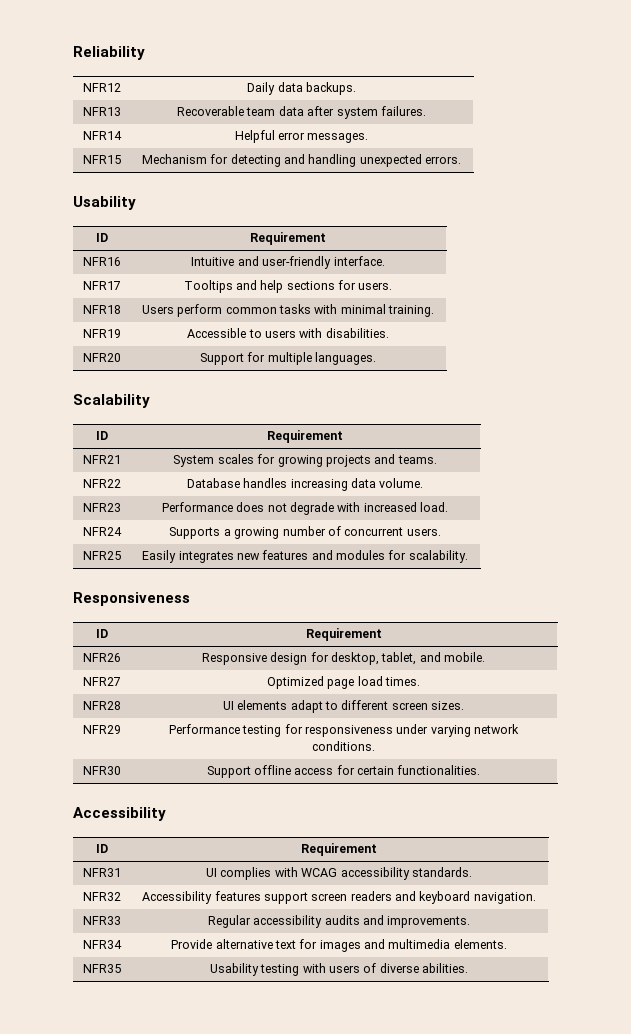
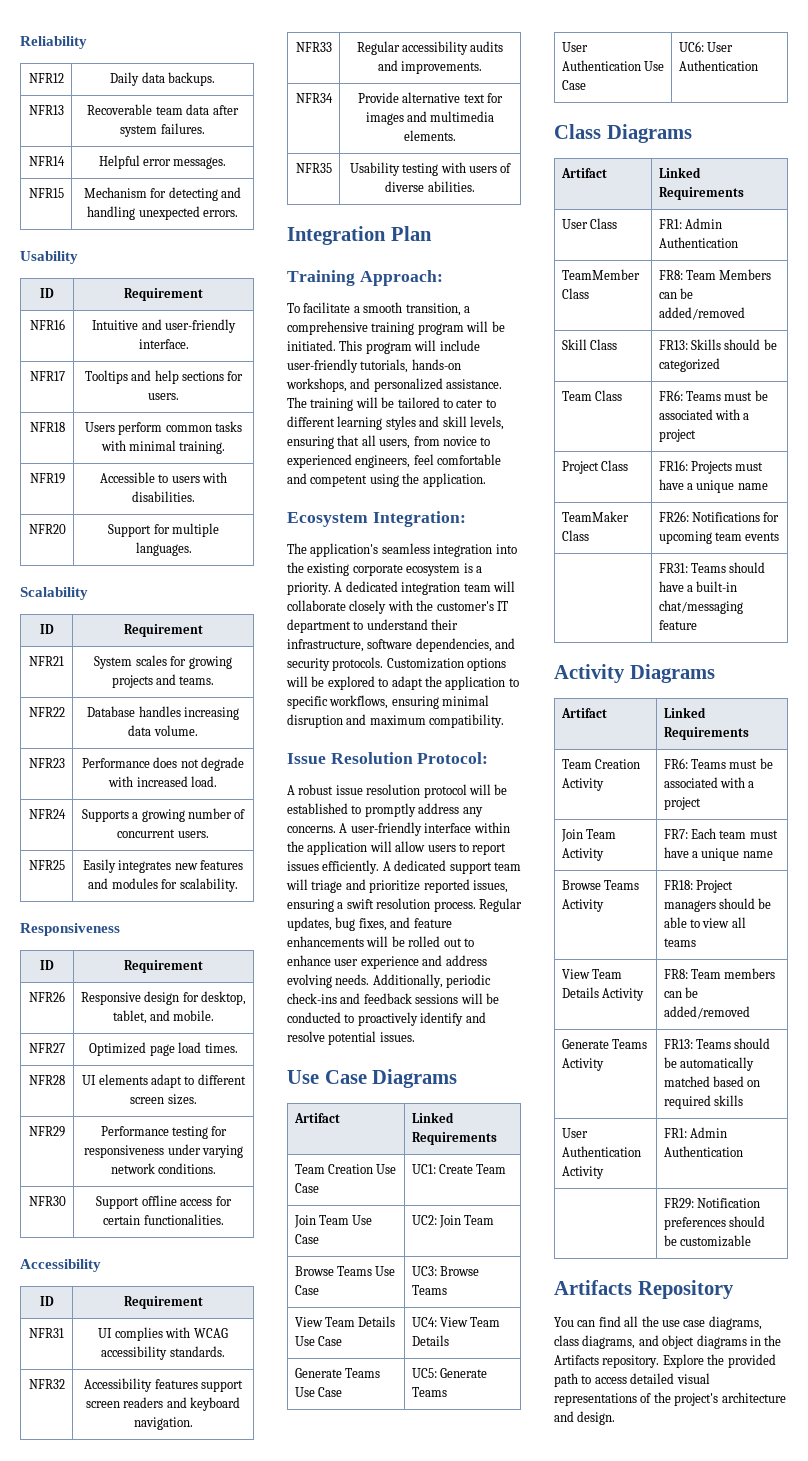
+ Integration Plan
+ Training Approach:
+ To facilitate a smooth transition, a comprehensive training program will be initiated. This program will include user-friendly tutorials, hands-on workshops, and personalized assistance. The training will be tailored to cater to different learning styles and skill levels, ensuring that all users, from novice to experienced engineers, feel comfortable and competent using the application.
+ Ecosystem Integration:
+ The application's seamless integration into the existing corporate ecosystem is a priority. A dedicated integration team will collaborate closely with the customer's IT department to understand their infrastructure, software dependencies, and security protocols. Customization options will be explored to adapt the application to specific workflows, ensuring minimal disruption and maximum compatibility.
+ Issue Resolution Protocol:
+ A robust issue resolution protocol will be established to promptly address any concerns. A user-friendly interface within the application will allow users to report issues efficiently. A dedicated support team will triage and prioritize reported issues, ensuring a swift resolution process. Regular updates, bug fixes, and feature enhancements will be rolled out to enhance user experience and address evolving needs. Additionally, periodic check-ins and feedback sessions will be conducted to proactively identify and resolve potential issues.
+ Use Case Diagrams
+ Artifact | Linked Requirements
+ Team Creation Use Case | UC1: Create Team
+ Join Team Use Case | UC2: Join Team
+ Browse Teams Use Case | UC3: Browse Teams
+ View Team Details Use Case | UC4: View Team Details
+ Generate Teams Use Case | UC5: Generate Teams
+ User Authentication Use Case | UC6: User Authentication
+ Class Diagrams
+ Artifact | Linked Requirements
+ User Class | FR1: Admin Authentication
+ TeamMember Class | FR8: Team Members can be added/removed
+ Skill Class | FR13: Skills should be categorized
+ Team Class | FR6: Teams must be associated with a project
+ Project Class | FR16: Projects must have a unique name
+ TeamMaker Class | FR26: Notifications for upcoming team events
+ | FR31: Teams should have a built-in chat/messaging feature
+ Activity Diagrams
+ Artifact | Linked Requirements
+ Team Creation Activity | FR6: Teams must be associated with a project
+ Join Team Activity | FR7: Each team must have a unique name
+ Browse Teams Activity | FR18: Project managers should be able to view all teams
+ View Team Details Activity | FR8: Team members can be added/removed
+ Generate Teams Activity | FR13: Teams should be automatically matched based on required skills
+ User Authentication Activity | FR1: Admin Authentication
+ | FR29: Notification preferences should be customizable
+ Artifacts Repository
+ You can find all the use case diagrams, class diagrams, and object diagrams in the Artifacts repository. Explore the provided path to access detailed visual representations of the project's architecture and design.

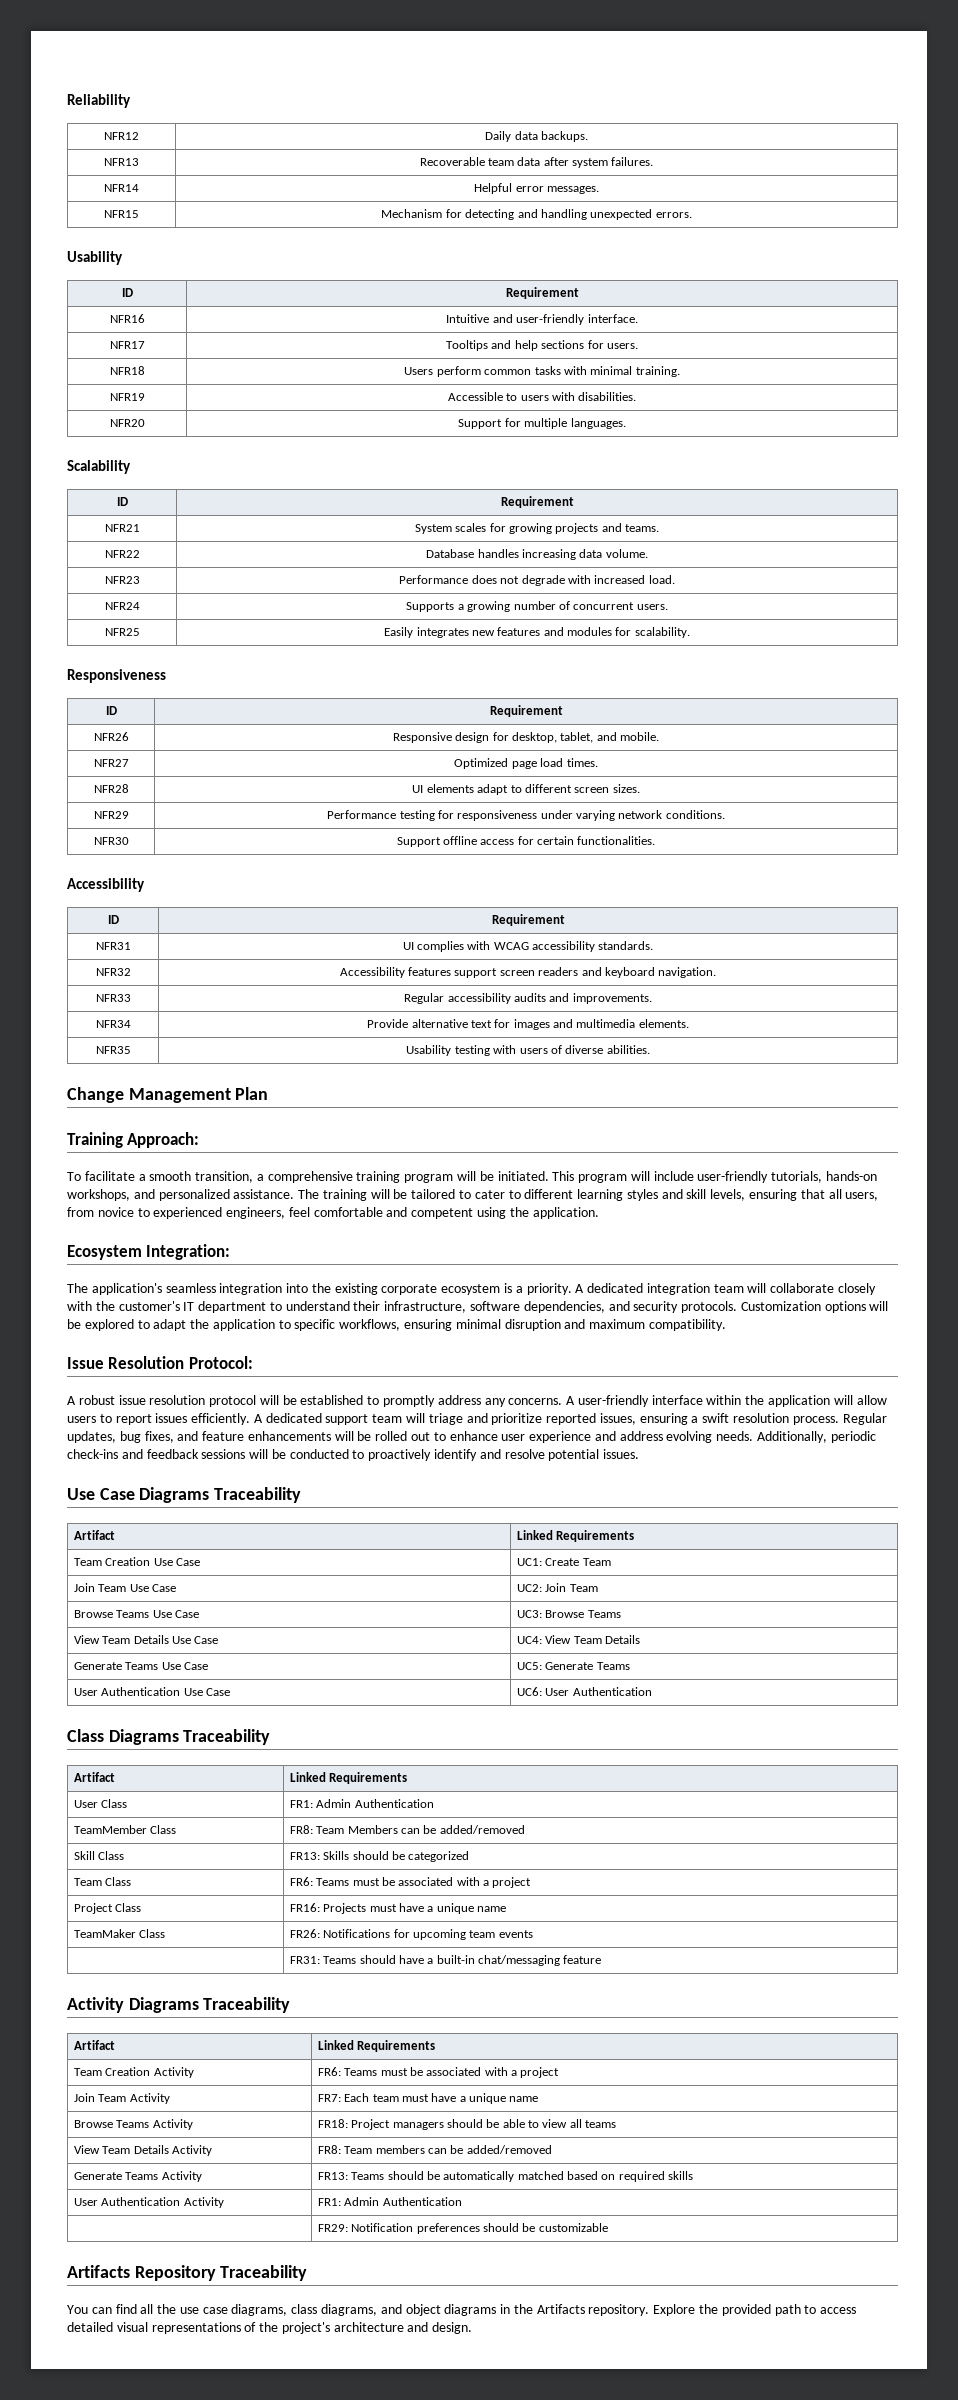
- Integration Plan
+ Change Management Plan
- Use Case Diagrams
+ Use Case Diagrams Traceability
- Class Diagrams
+ Class Diagrams Traceability
- Activity Diagrams
+ Activity Diagrams Traceability
- Artifacts Repository
+ Artifacts Repository Traceability

